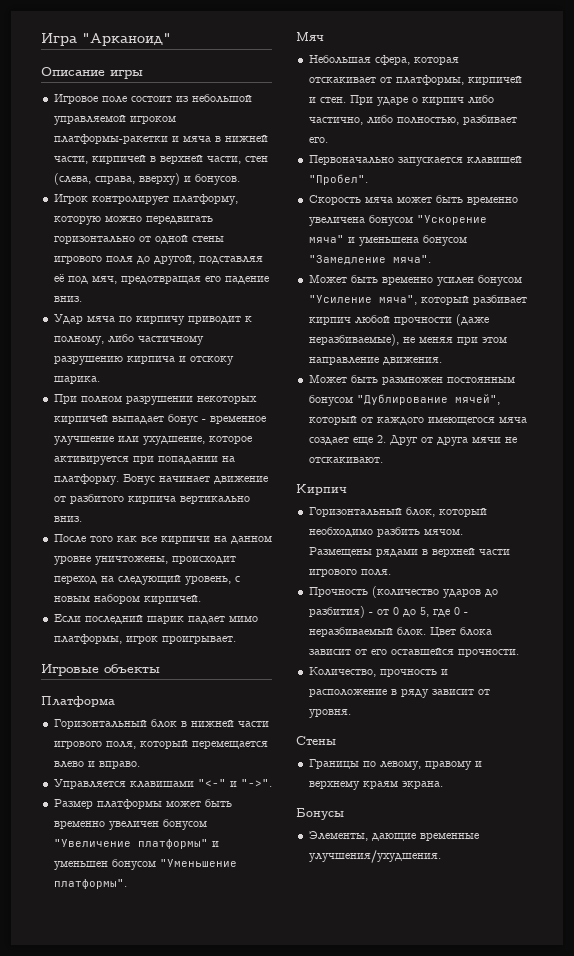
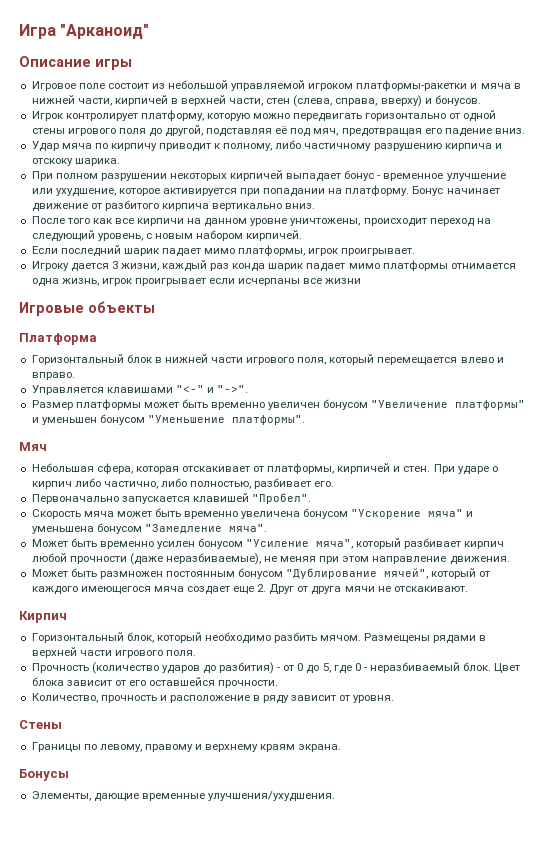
+ Игроку дается 3 жизни, каждый раз конда шарик падает мимо платформы отнимается одна жизнь, игрок проигрывает если исчерпаны все жизни

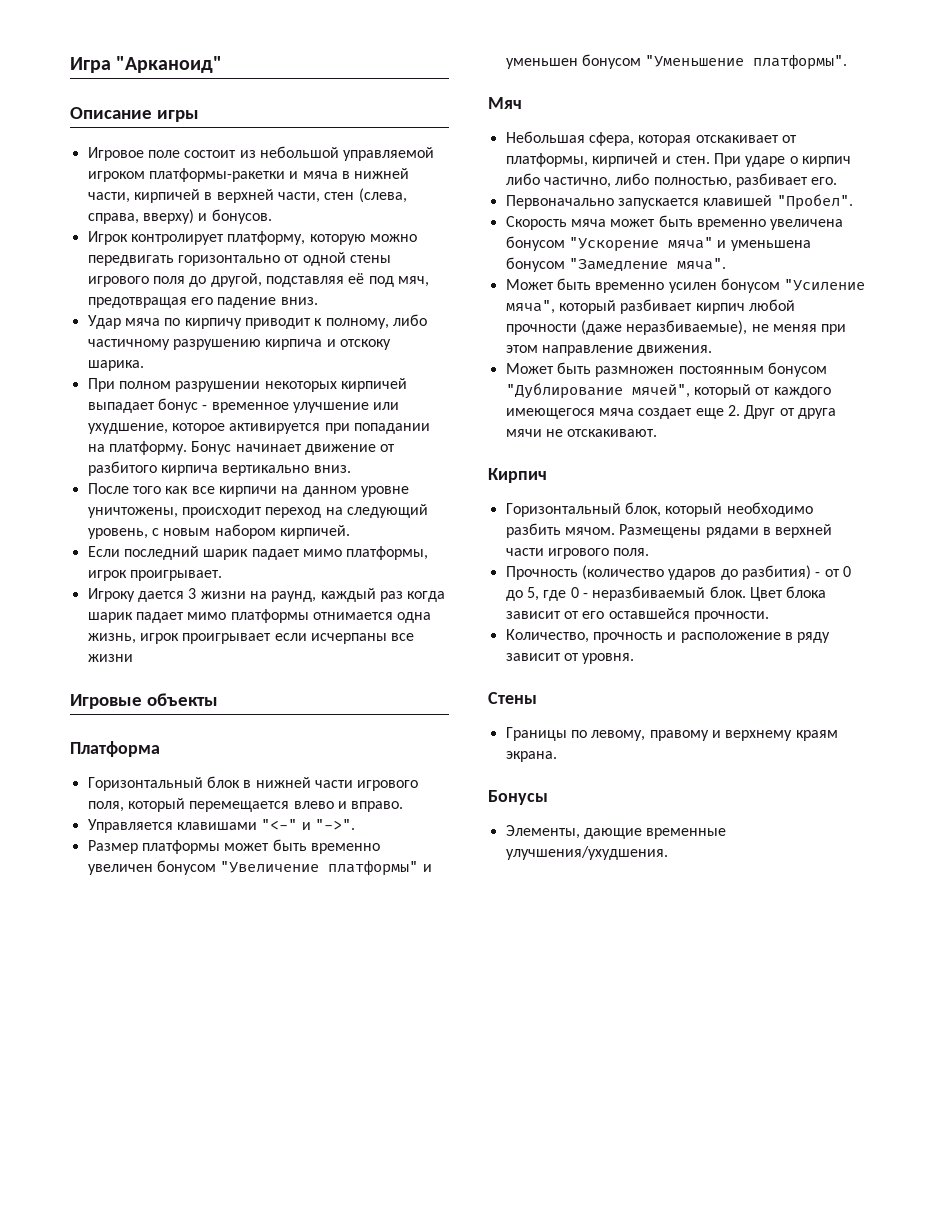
- Игроку дается 3 жизни, каждый раз конда шарик падает мимо платформы отнимается одна жизнь, игрок проигрывает если исчерпаны все жизни
+ Игроку дается 3 жизни на раунд, каждый раз когда шарик падает мимо платформы отнимается одна жизнь, игрок проигрывает если исчерпаны все жизни

